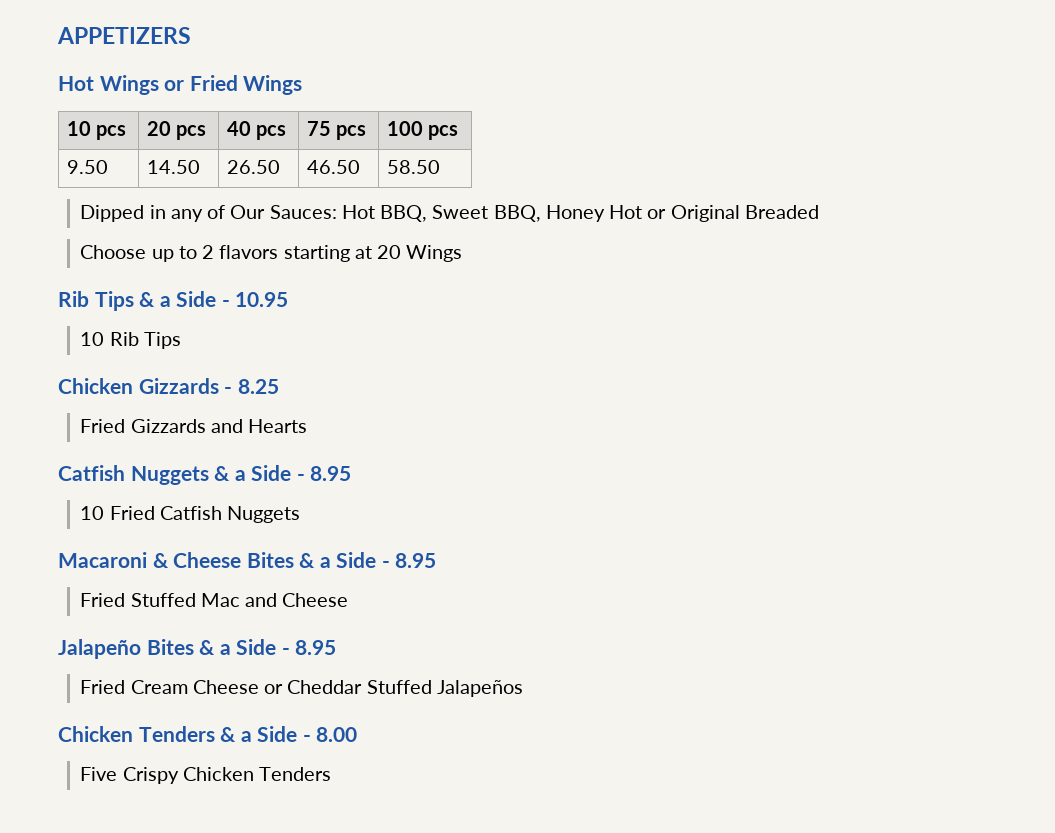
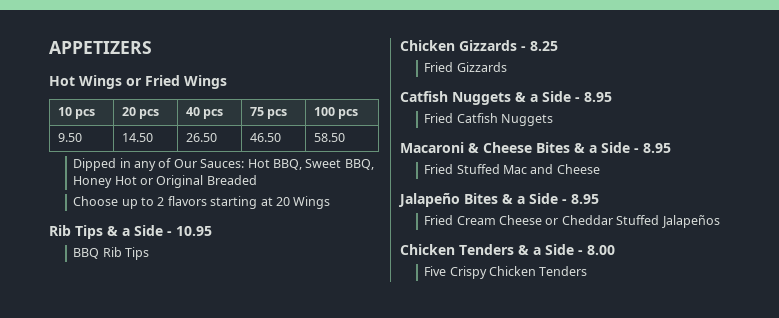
- 10 Rib Tips
+ BBQ Rib Tips
- Fried Gizzards and Hearts
+ Fried Gizzards
- 10 Fried Catfish Nuggets
+ Fried Catfish Nuggets

